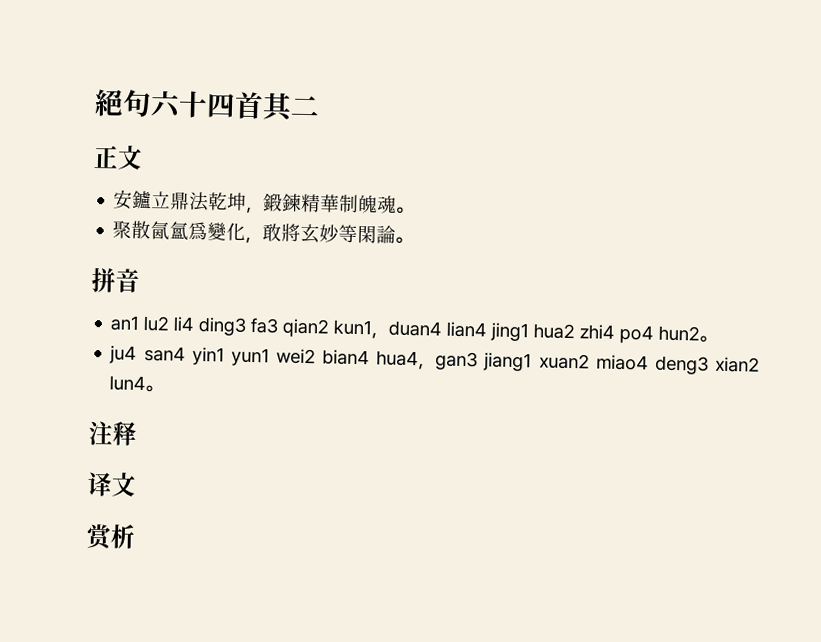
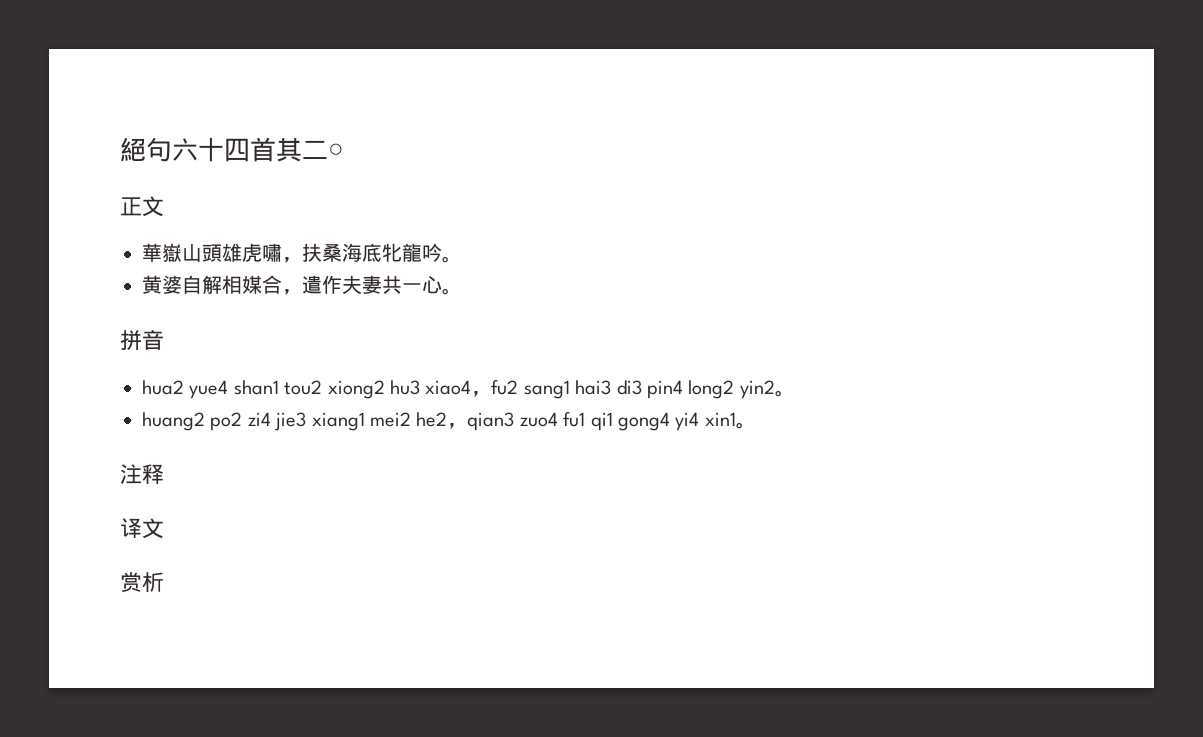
- 絕句六十四首其二
+ 絕句六十四首其二○
- 安鑪立鼎法乾坤，鍛鍊精華制魄魂。
- 聚散氤氳爲變化，敢將玄妙等閑論。
+ 華嶽山頭雄虎嘯，扶桑海底牝龍吟。
+ 黄婆自解相媒合，遣作夫妻共一心。
  拼音
- an1 lu2 li4 ding3 fa3 qian2 kun1，duan4 lian4 jing1 hua2 zhi4 po4 hun2。
- ju4 san4 yin1 yun1 wei2 bian4 hua4，gan3 jiang1 xuan2 miao4 deng3 xian2 lun4。
+ hua2 yue4 shan1 tou2 xiong2 hu3 xiao4，fu2 sang1 hai3 di3 pin4 long2 yin2。
+ huang2 po2 zi4 jie3 xiang1 mei2 he2，qian3 zuo4 fu1 qi1 gong4 yi4 xin1。

